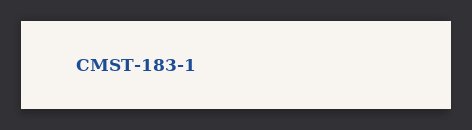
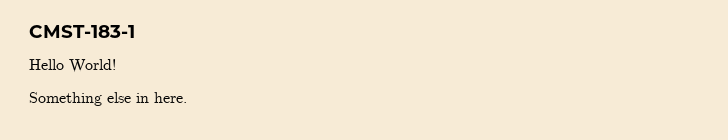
+ Hello World!
+ Something else in here.

